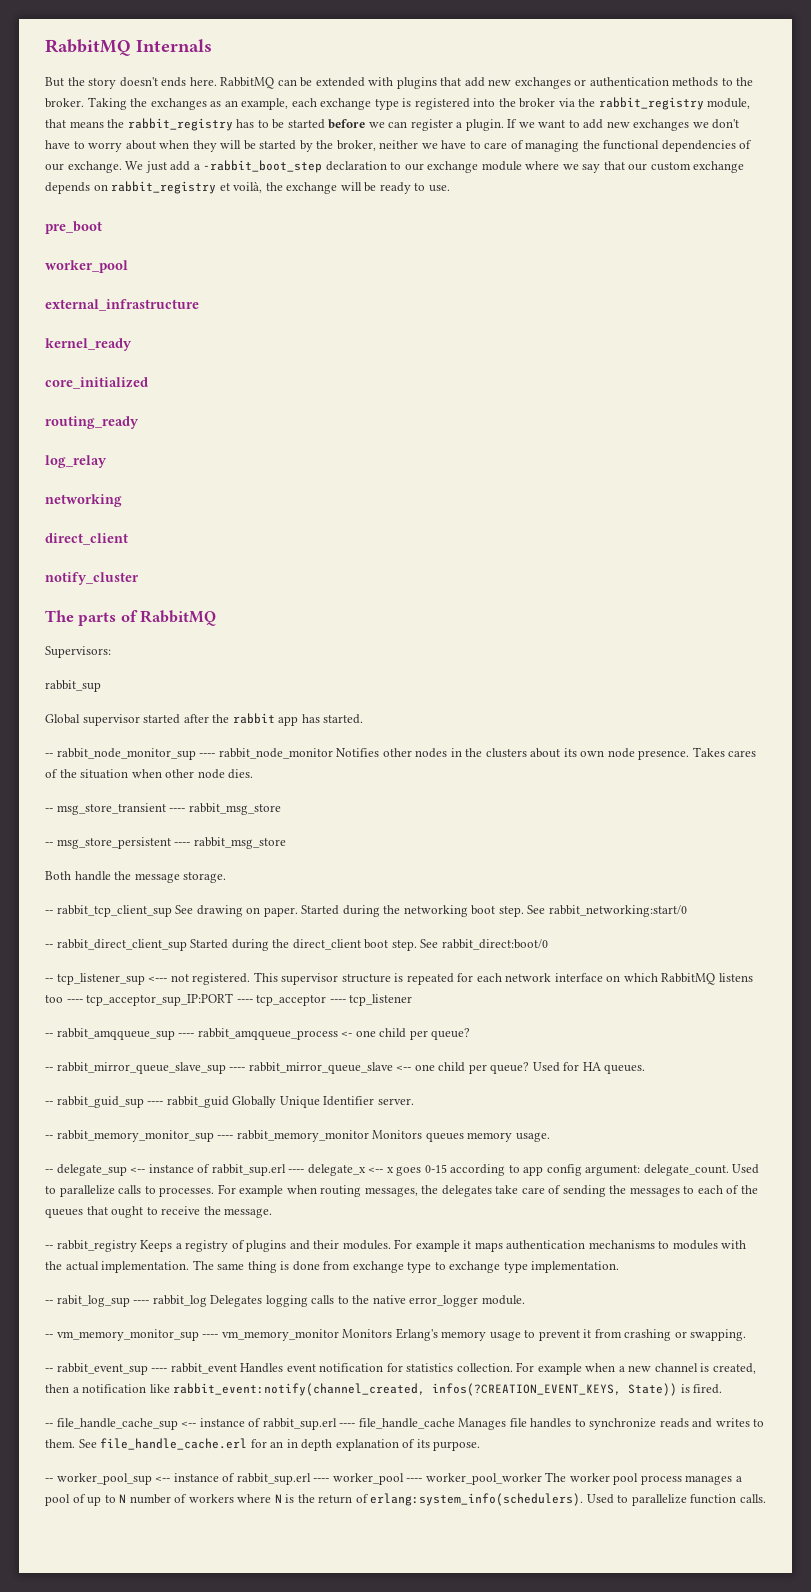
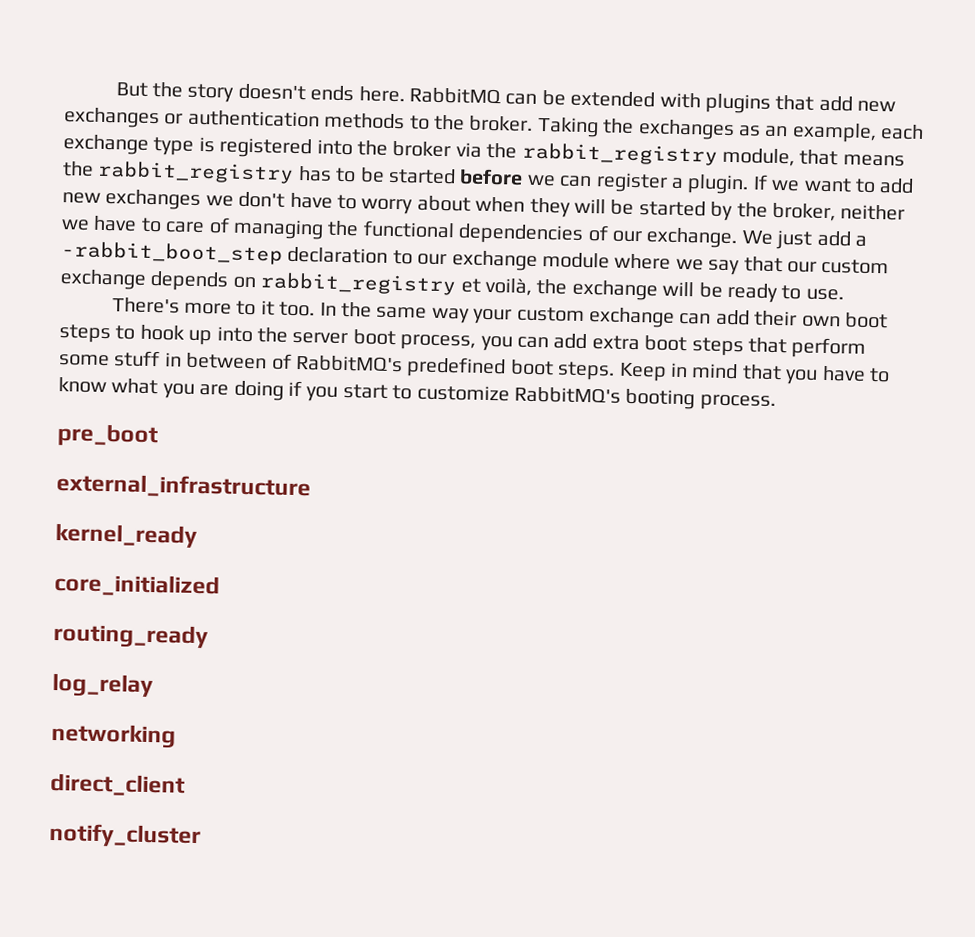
- RabbitMQ Internals
+ There's more to it too. In the same way your custom exchange can add their own boot steps to hook up into the server boot process, you can add extra boot steps that perform some stuff in between of RabbitMQ's predefined boot steps. Keep in mind that you have to know what you are doing if you start to customize RabbitMQ's booting process.
  pre_boot
- worker_pool
- The parts of RabbitMQ
- Supervisors:
- rabbit_sup
- Global supervisor started after the rabbit app has started.
- -- rabbit_node_monitor_sup ---- rabbit_node_monitor Notifies other nodes in the clusters about its own node presence. Takes cares of the situation when other node dies.
- -- msg_store_transient ---- rabbit_msg_store
- -- msg_store_persistent ---- rabbit_msg_store
- Both handle the message storage.
- -- rabbit_tcp_client_sup See drawing on paper. Started during the networking boot step. See rabbit_networking:start/0
- -- rabbit_direct_client_sup Started during the direct_client boot step. See rabbit_direct:boot/0
- -- tcp_listener_sup <--- not registered. This supervisor structure is repeated for each network interface on which RabbitMQ listens too ---- tcp_acceptor_sup_IP:PORT ---- tcp_acceptor ---- tcp_listener
- -- rabbit_amqqueue_sup ---- rabbit_amqqueue_process <- one child per queue?
- -- rabbit_mirror_queue_slave_sup ---- rabbit_mirror_queue_slave <-- one child per queue? Used for HA queues.
- -- rabbit_guid_sup ---- rabbit_guid Globally Unique Identifier server.
- -- rabbit_memory_monitor_sup ---- rabbit_memory_monitor Monitors queues memory usage.
- -- delegate_sup <-- instance of rabbit_sup.erl ---- delegate_x <-- x goes 0-15 according to app config argument: delegate_count. Used to parallelize calls to processes. For example when routing messages, the delegates take care of sending the messages to each of the queues that ought to receive the message.
- -- rabbit_registry Keeps a registry of plugins and their modules. For example it maps authentication mechanisms to modules with the actual implementation. The same thing is done from exchange type to exchange type implementation.
- -- rabit_log_sup ---- rabbit_log Delegates logging calls to the native error_logger module.
- -- vm_memory_monitor_sup ---- vm_memory_monitor Monitors Erlang's memory usage to prevent it from crashing or swapping.
- -- rabbit_event_sup ---- rabbit_event Handles event notification for statistics collection. For example when a new channel is created, then a notification like rabbit_event:notify(channel_created, infos(?CREATION_EVENT_KEYS, State)) is fired.
- -- file_handle_cache_sup <-- instance of rabbit_sup.erl ---- file_handle_cache Manages file handles to synchronize reads and writes to them. See file_handle_cache.erl for an in depth explanation of its purpose.
- -- worker_pool_sup <-- instance of rabbit_sup.erl ---- worker_pool ---- worker_pool_worker The worker pool process manages a pool of up to N number of workers where N is the return of erlang:system_info(schedulers). Used to parallelize function calls.

